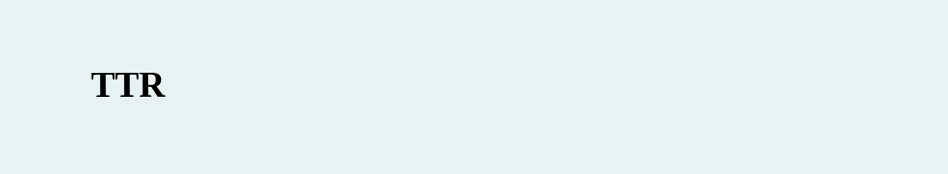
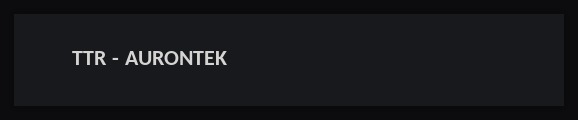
- TTR
+ TTR - AURONTEK

